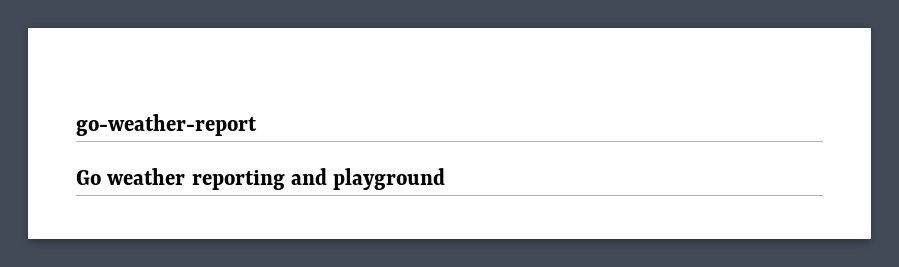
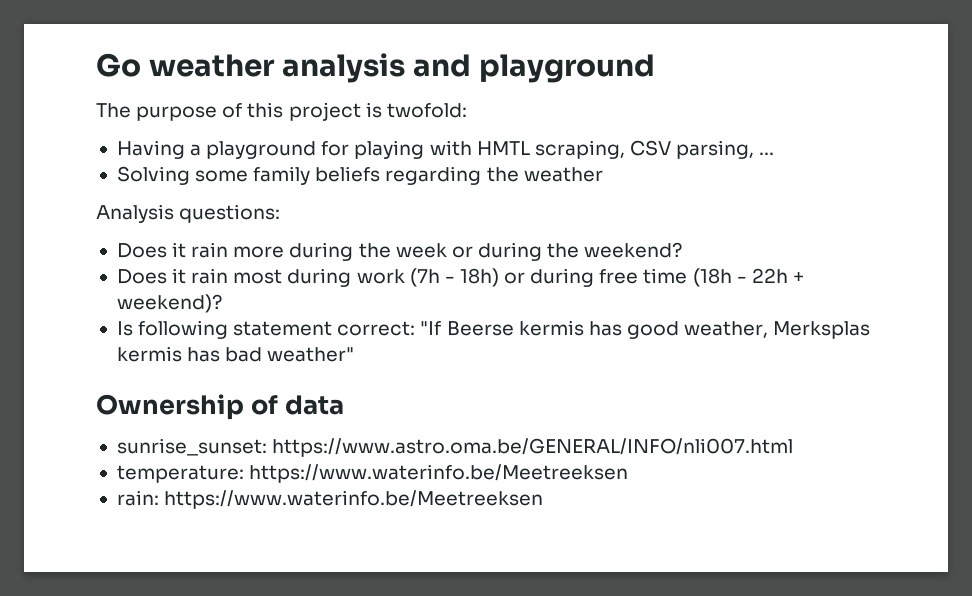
- go-weather-report
- Go weather reporting and playground
+ Go weather analysis and playground
+ The purpose of this project is twofold:
+ Having a playground for playing with HMTL scraping, CSV parsing, ...
+ Solving some family beliefs regarding the weather
+ Analysis questions:
+ Does it rain more during the week or during the weekend?
+ Does it rain most during work (7h - 18h) or during free time (18h - 22h + weekend)?
+ Is following statement correct: "If Beerse kermis has good weather, Merksplas kermis has bad weather"
+ Ownership of data
+ sunrise_sunset: https://www.astro.oma.be/GENERAL/INFO/nli007.html
+ temperature: https://www.waterinfo.be/Meetreeksen
+ rain: https://www.waterinfo.be/Meetreeksen

